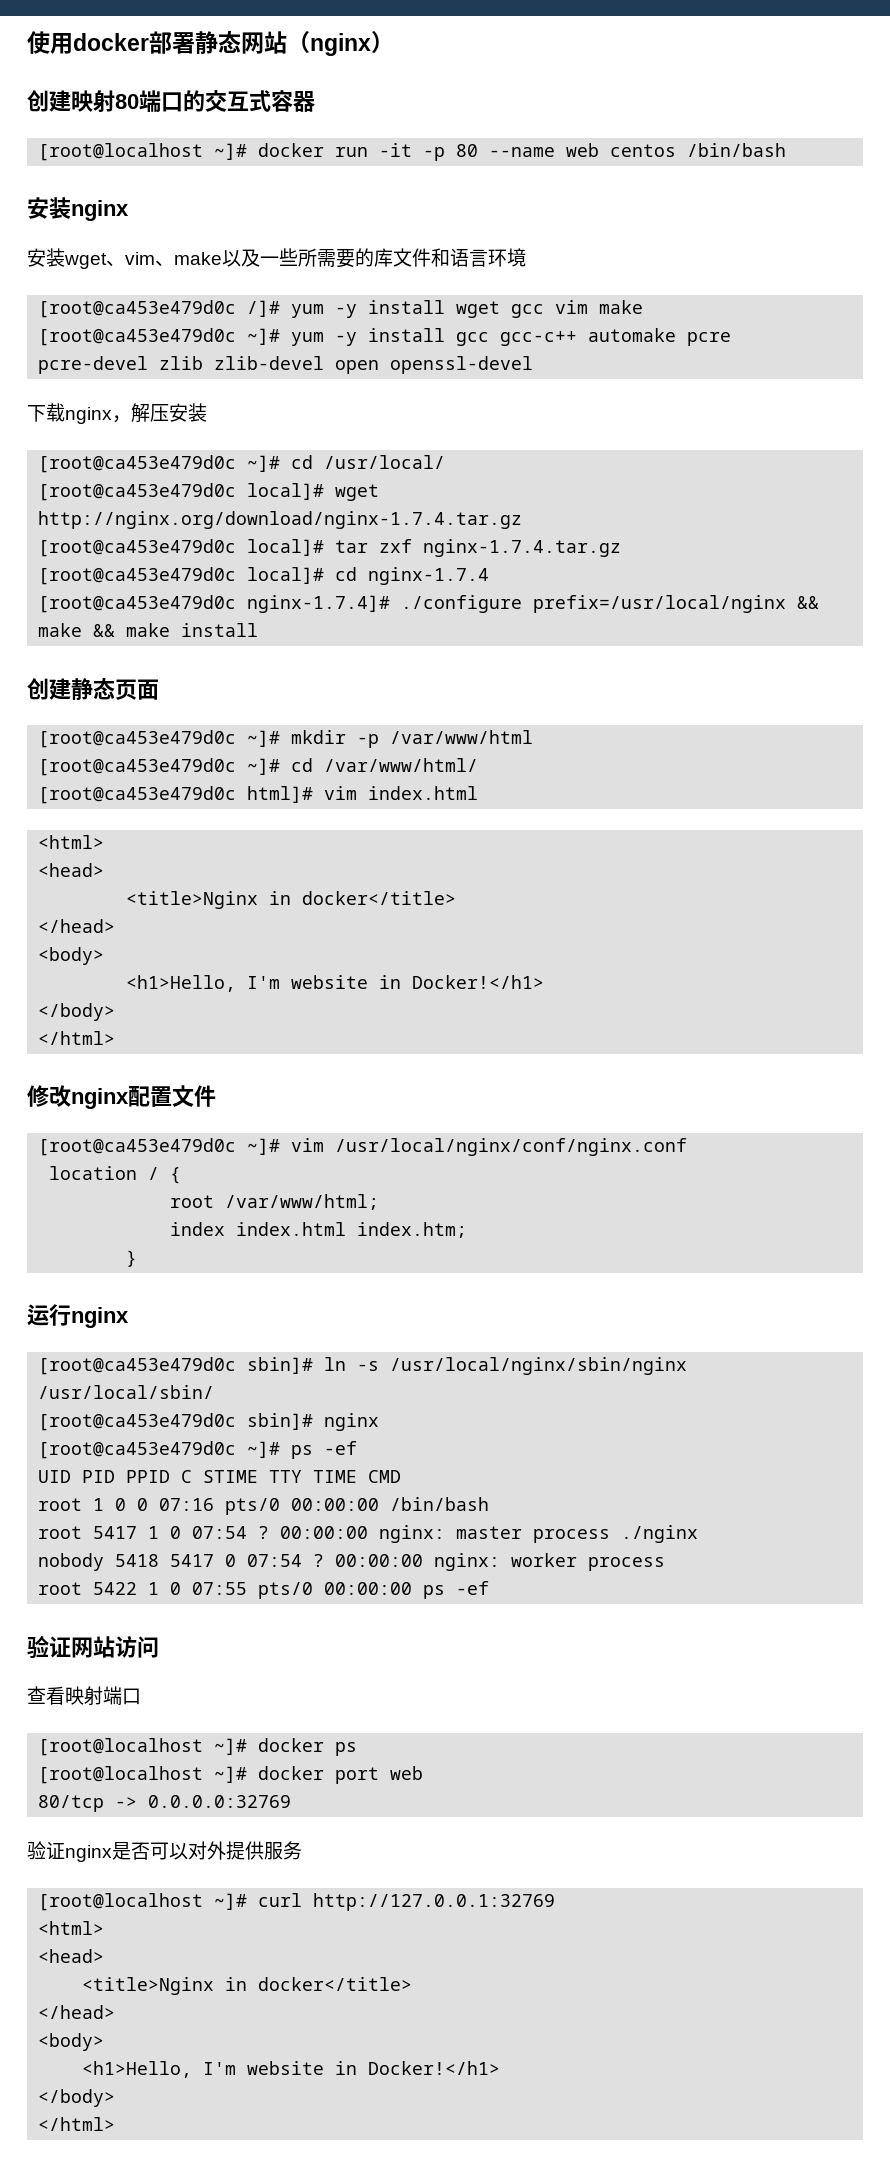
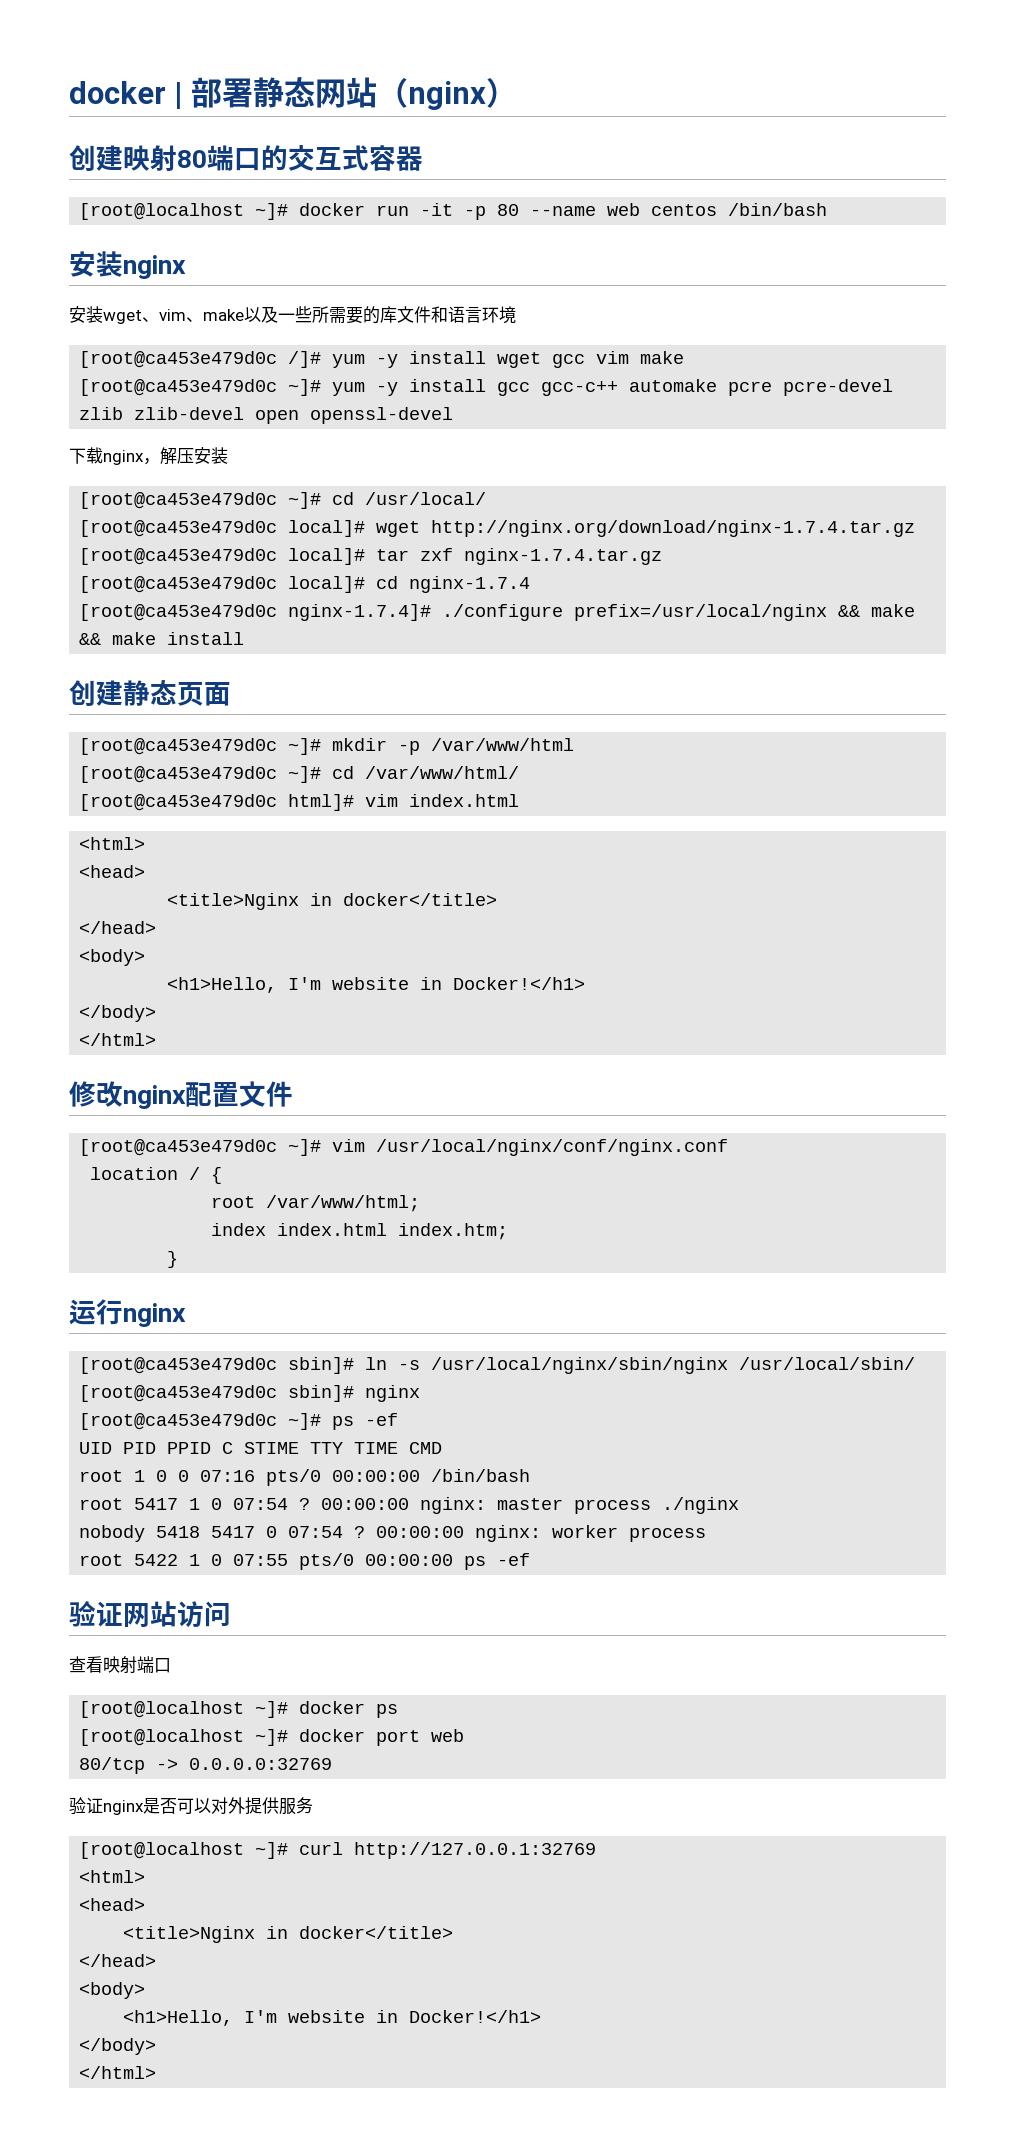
- 使用docker部署静态网站（nginx）
+ docker | 部署静态网站（nginx）

